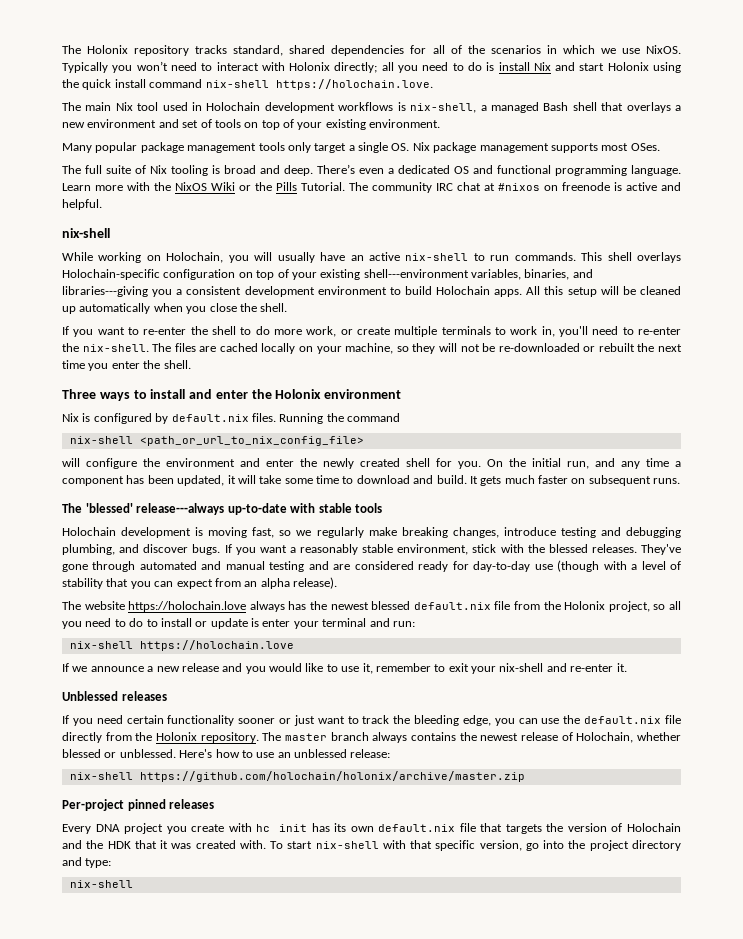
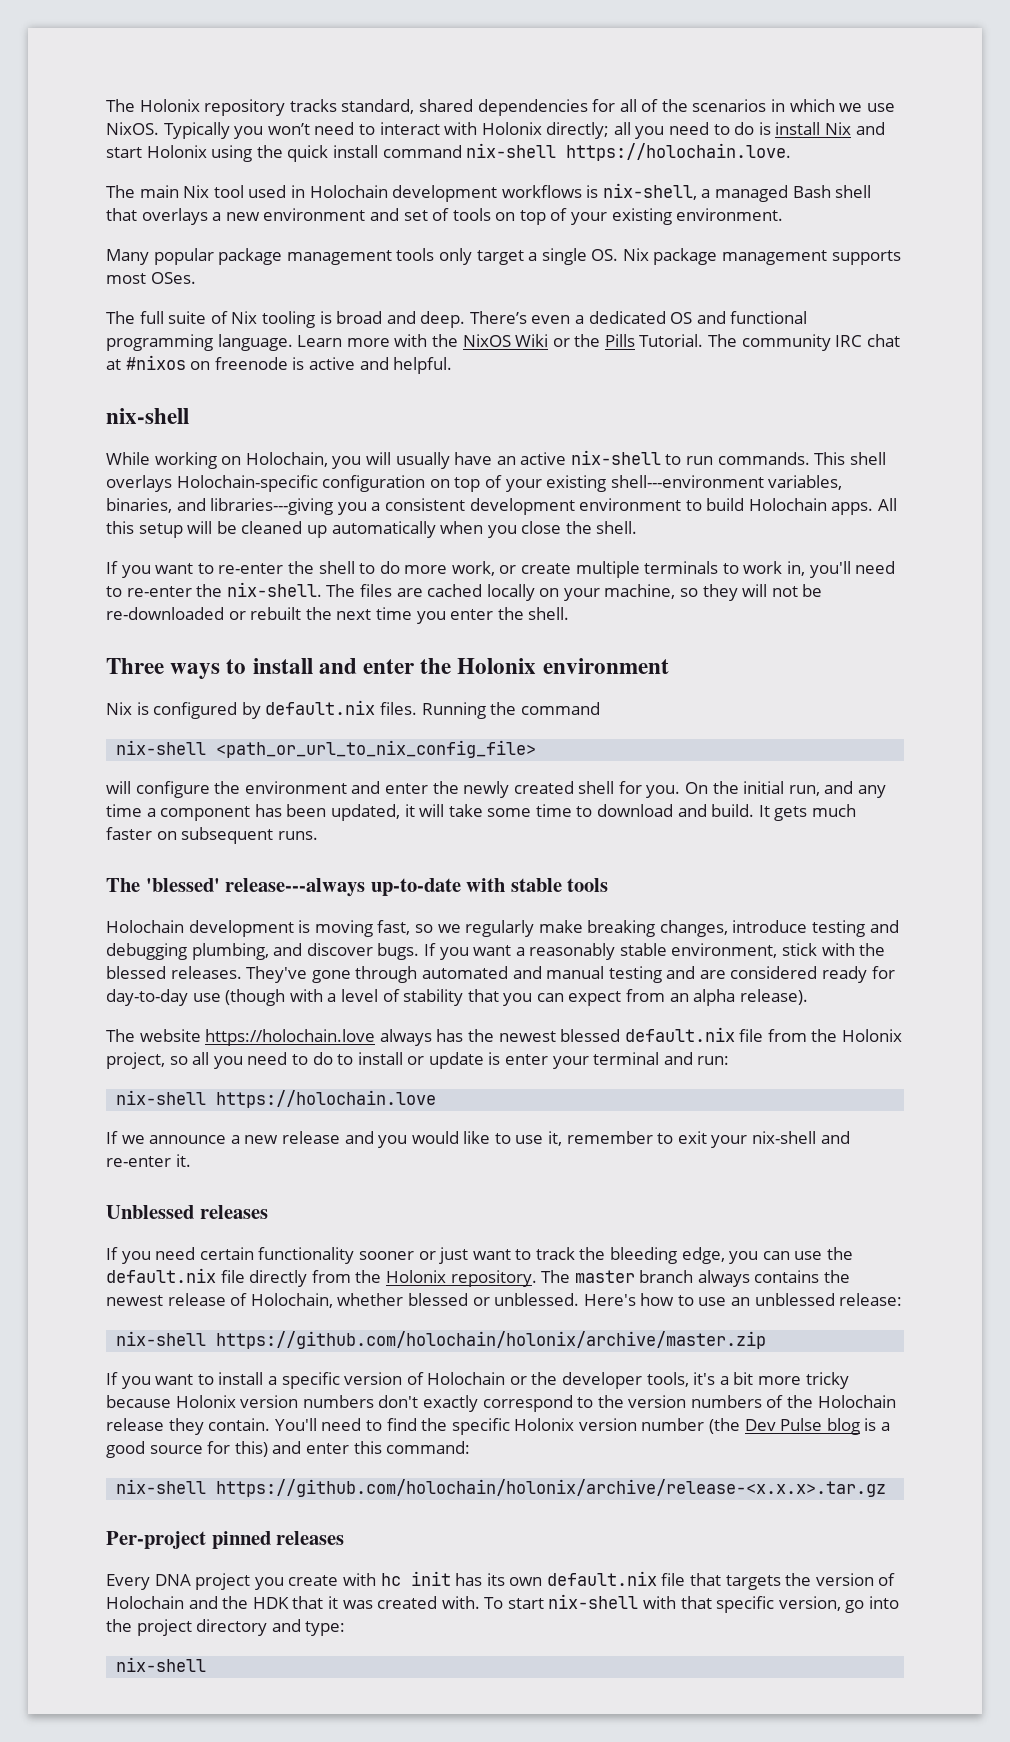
+ If you want to install a specific version of Holochain or the developer tools, it's a bit more tricky because Holonix version numbers don't exactly correspond to the version numbers of the Holochain release they contain. You'll need to find the specific Holonix version number (the Dev Pulse blog is a good source for this) and enter this command:
+ nix-shell https://github.com/holochain/holonix/archive/release-<x.x.x>.tar.gz

